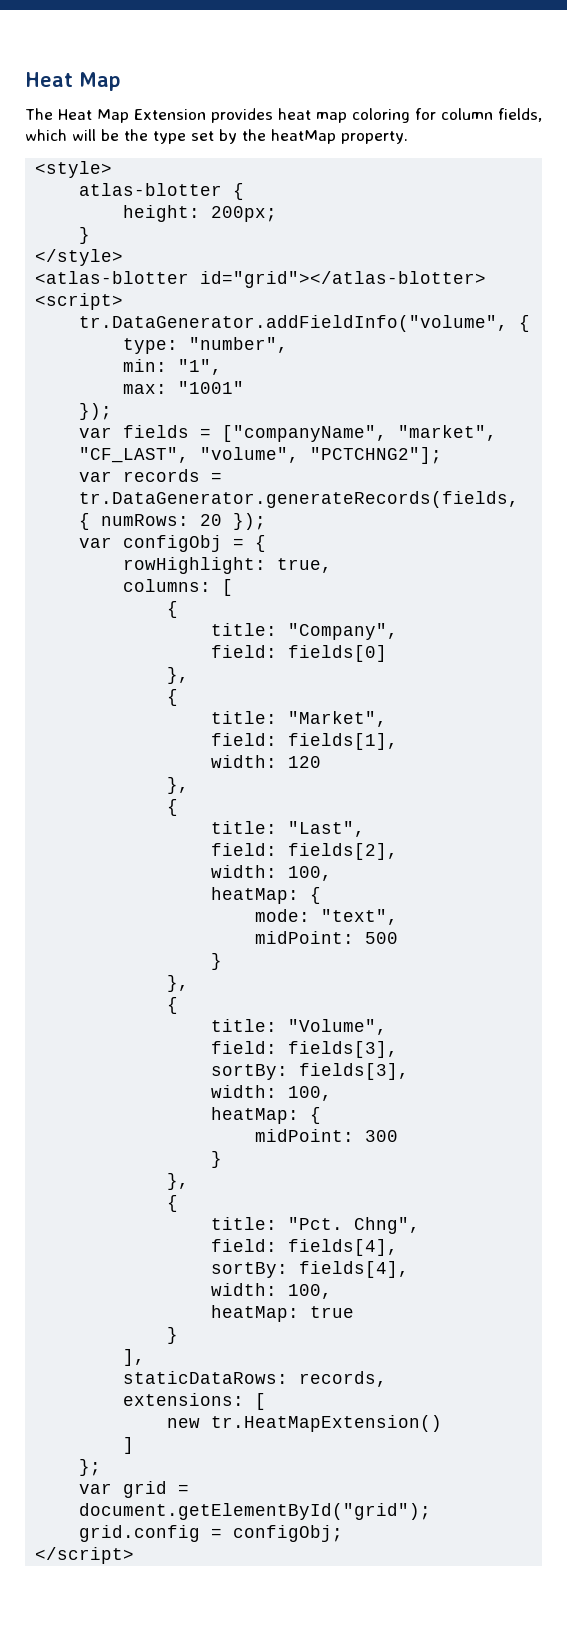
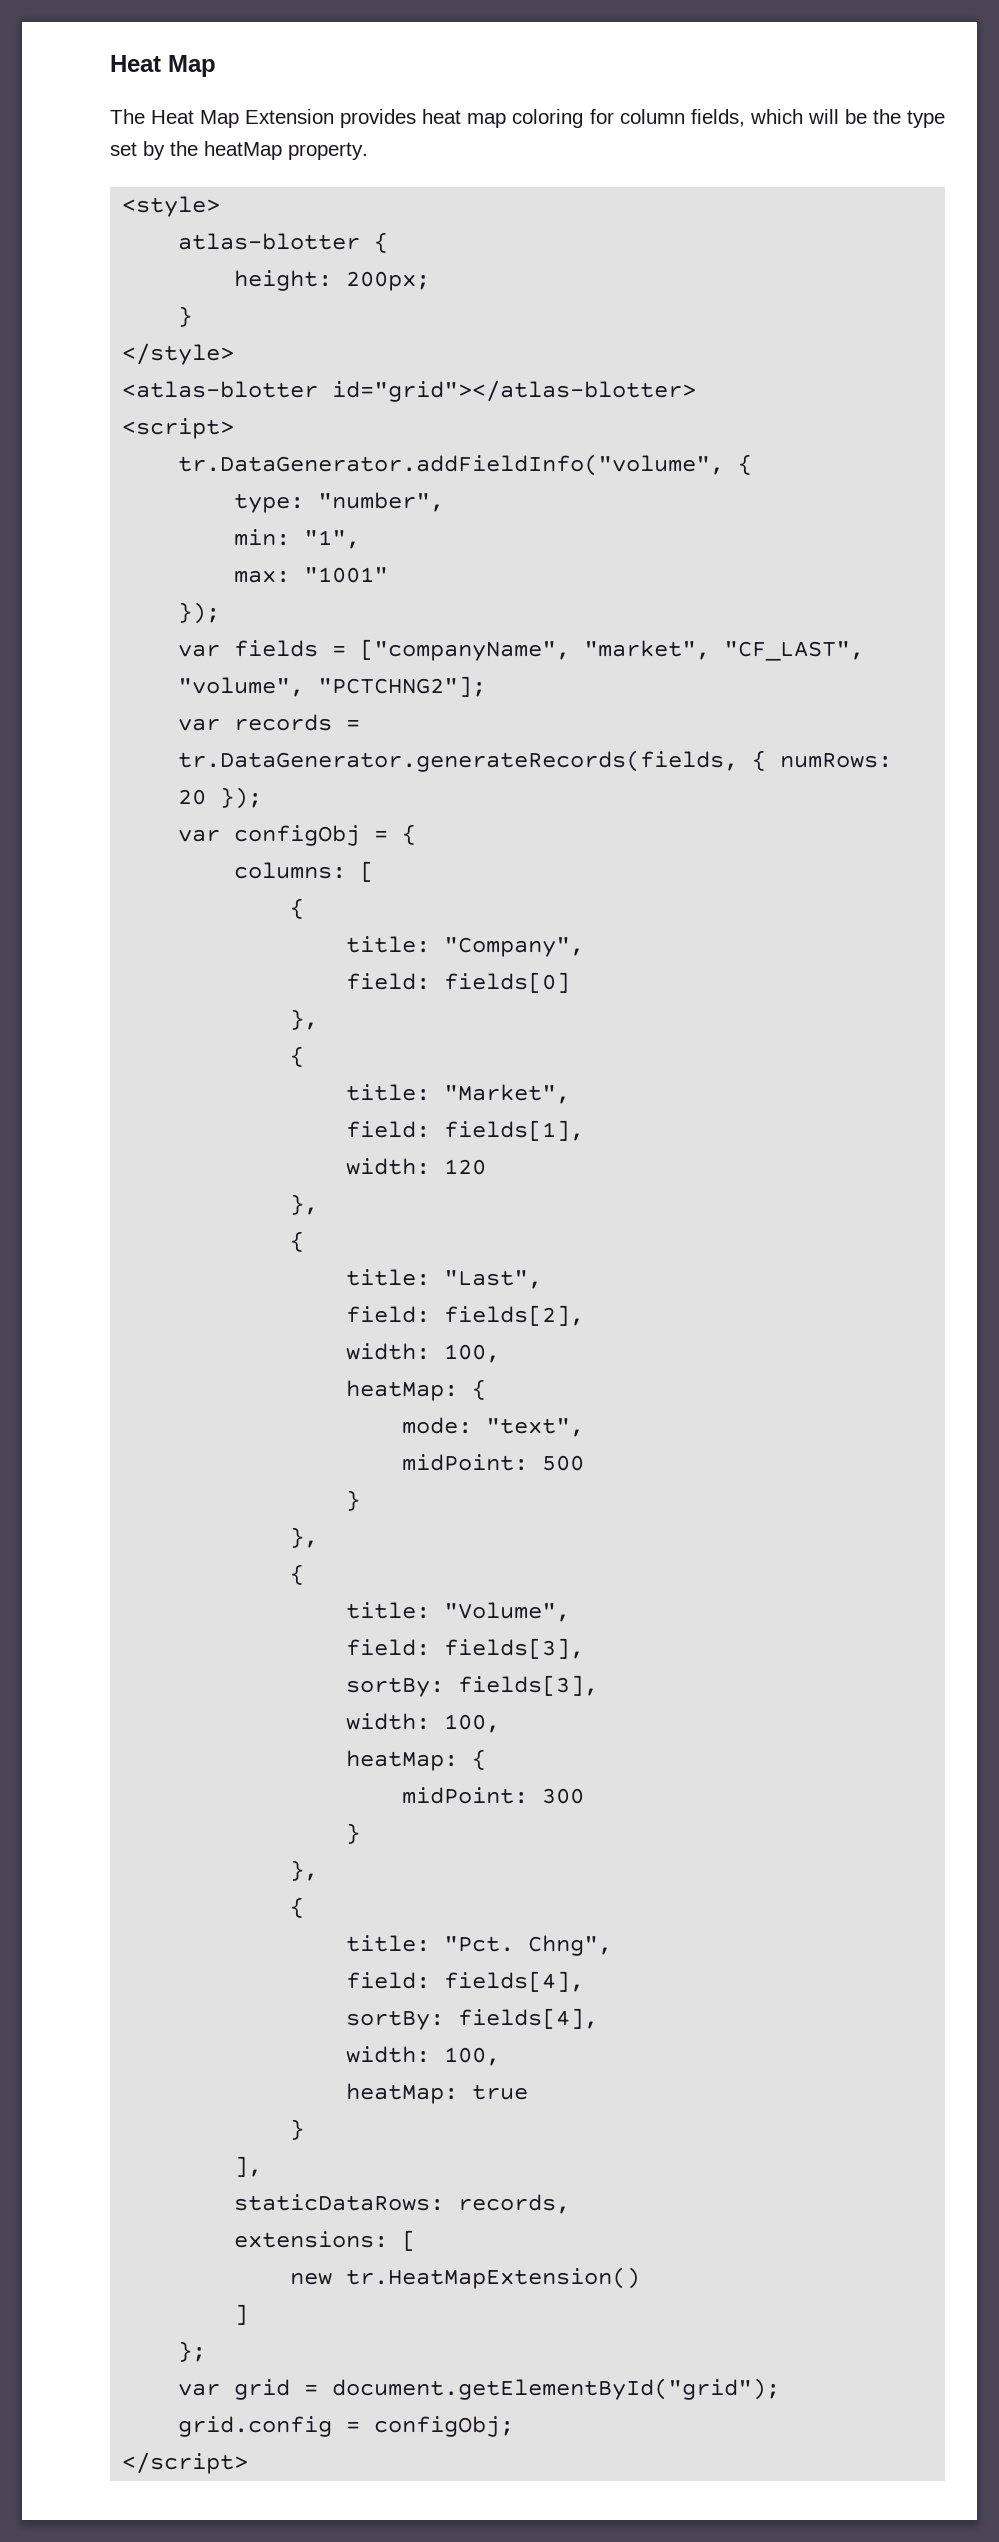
- rowHighlight: true,

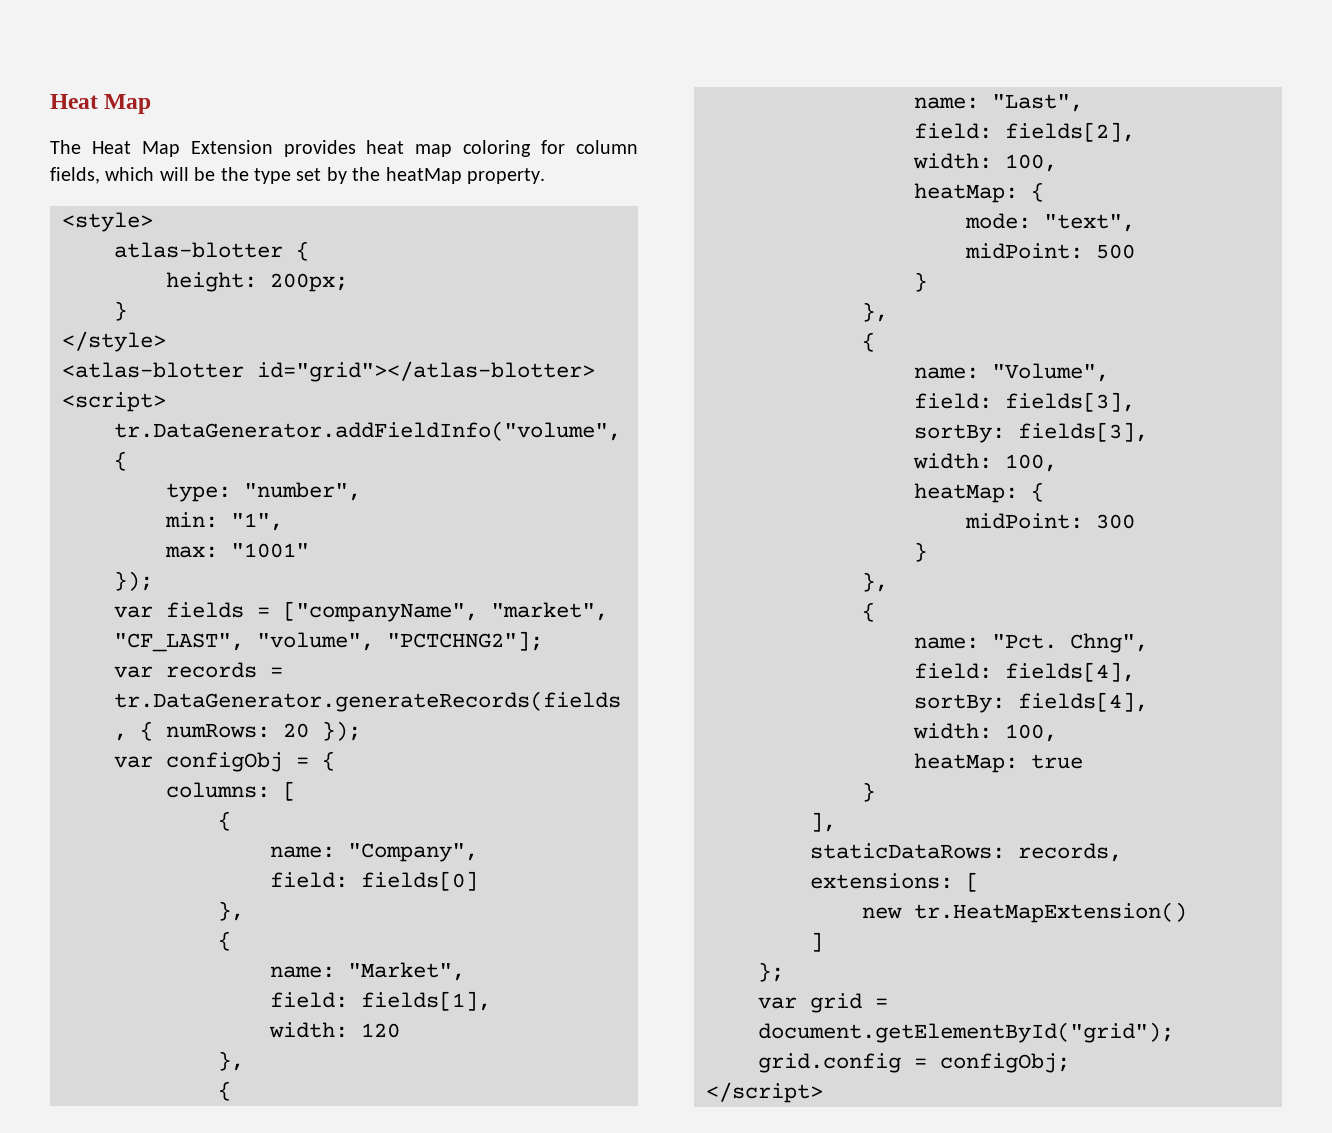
- title: "Company",
+ name: "Company",
- title: "Market",
+ name: "Market",
- title: "Last",
+ name: "Last",
- title: "Volume",
+ name: "Volume",
- title: "Pct. Chng",
+ name: "Pct. Chng",

